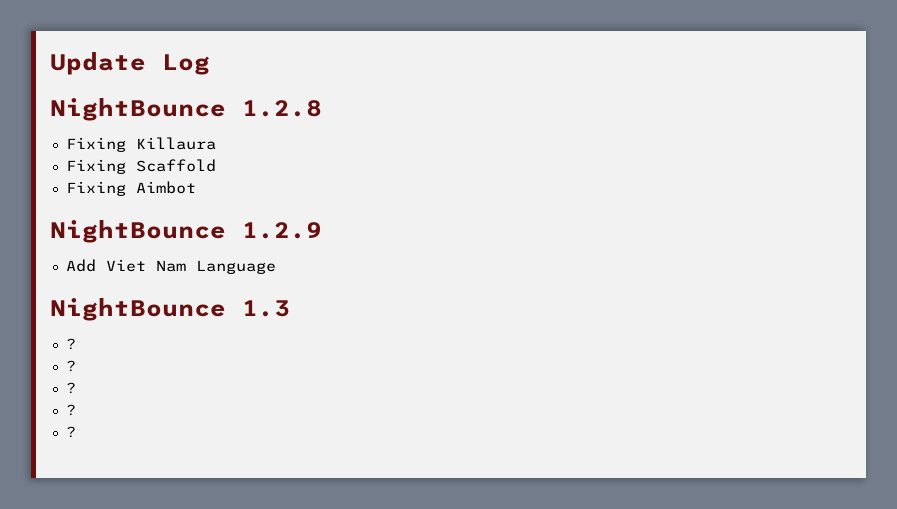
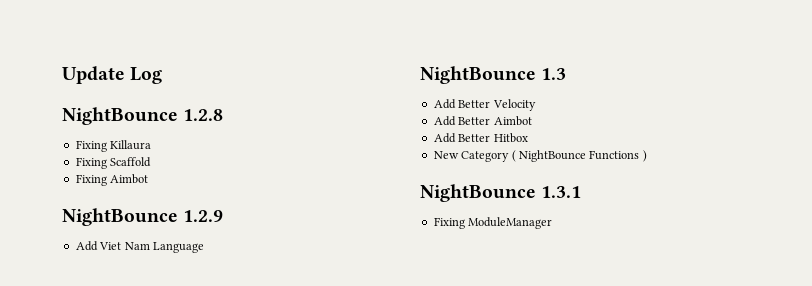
  NightBounce 1.3
- ?
- ?
- ?
- ?
- ?
+ Add Better Velocity
+ Add Better Aimbot
+ Add Better Hitbox
+ New Category ( NightBounce Functions )
+ NightBounce 1.3.1
+ Fixing ModuleManager

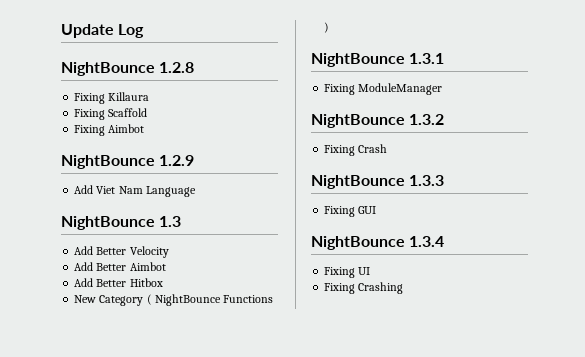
+ NightBounce 1.3.2
+ Fixing Crash
+ NightBounce 1.3.3
+ Fixing GUI
+ NightBounce 1.3.4
+ Fixing UI
+ Fixing Crashing

